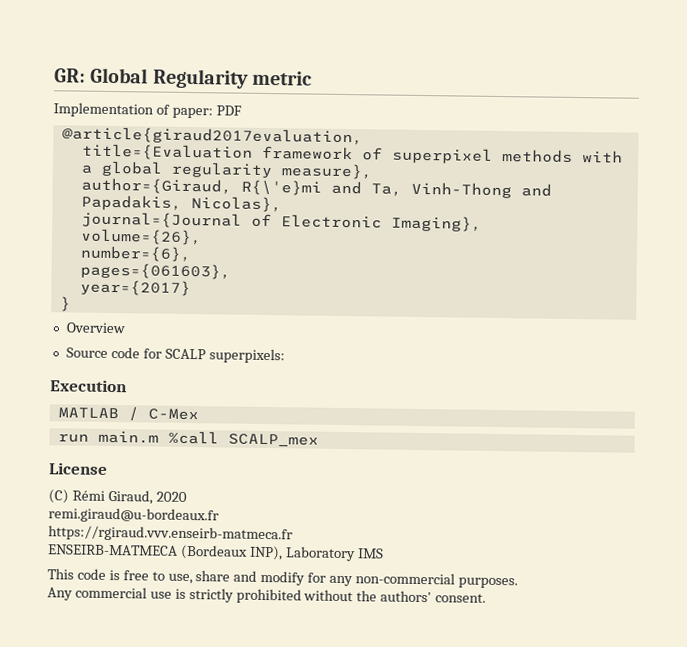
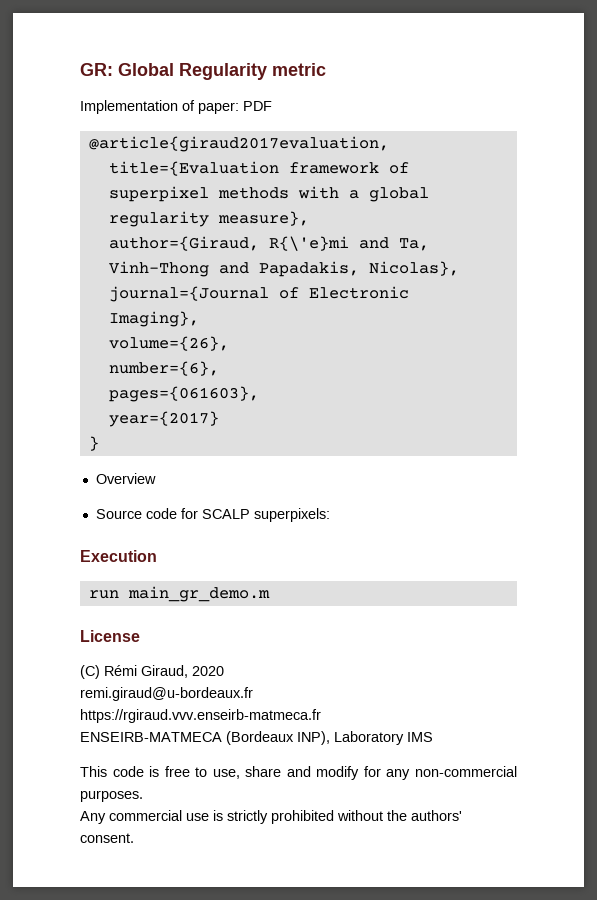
- MATLAB / C-Mex
- run main.m %call SCALP_mex
+ run main_gr_demo.m

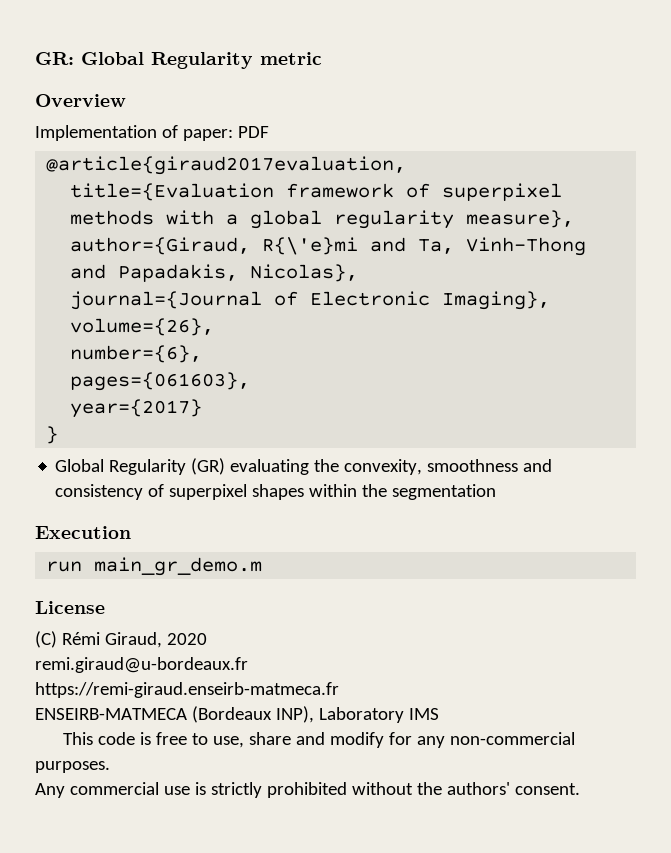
+ Overview
- Overview
- Source code for SCALP superpixels:
+ Global Regularity (GR) evaluating the convexity, smoothness and consistency of superpixel shapes within the segmentation
- https://rgiraud.vvv.enseirb-matmeca.fr
+ https://remi-giraud.enseirb-matmeca.fr

